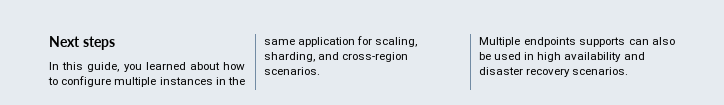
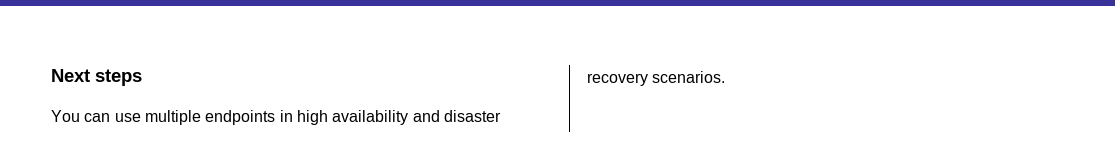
- In this guide, you learned about how to configure multiple instances in the same application for scaling, sharding, and cross-region scenarios.
- Multiple endpoints supports can also be used in high availability and disaster recovery scenarios.
+ You can use multiple endpoints in high availability and disaster recovery scenarios.

